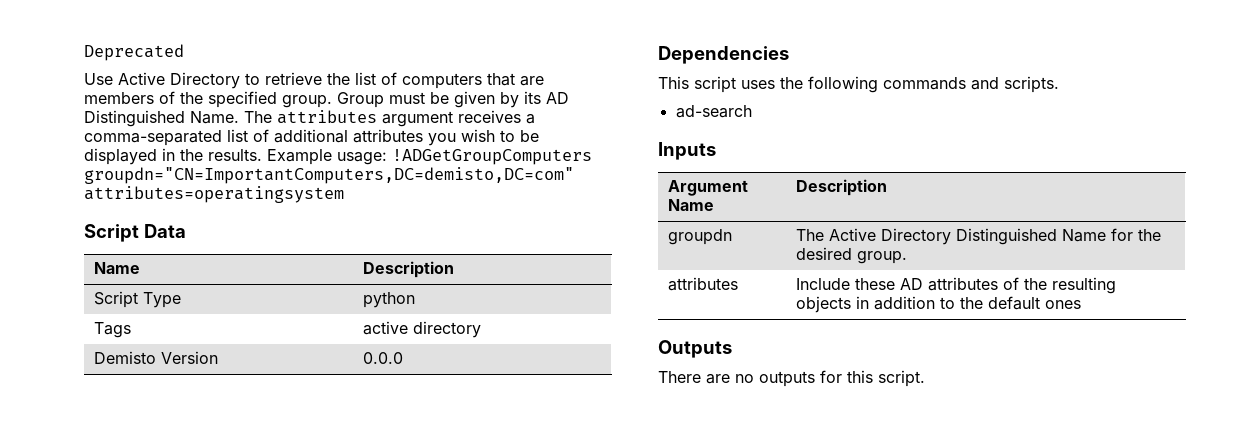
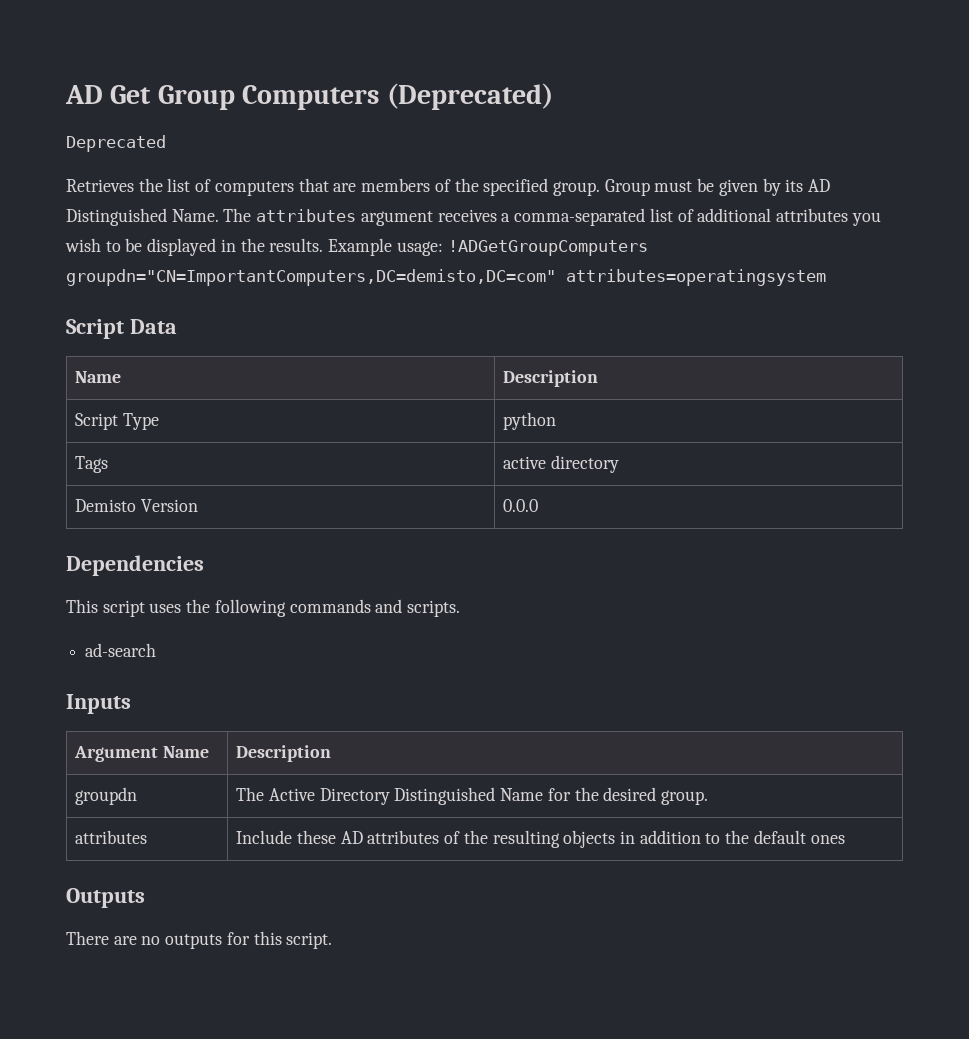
+ AD Get Group Computers (Deprecated)
  Deprecated
- Use Active Directory to retrieve the list of computers that are members of the specified group.
+ Retrieves the list of computers that are members of the specified group.

